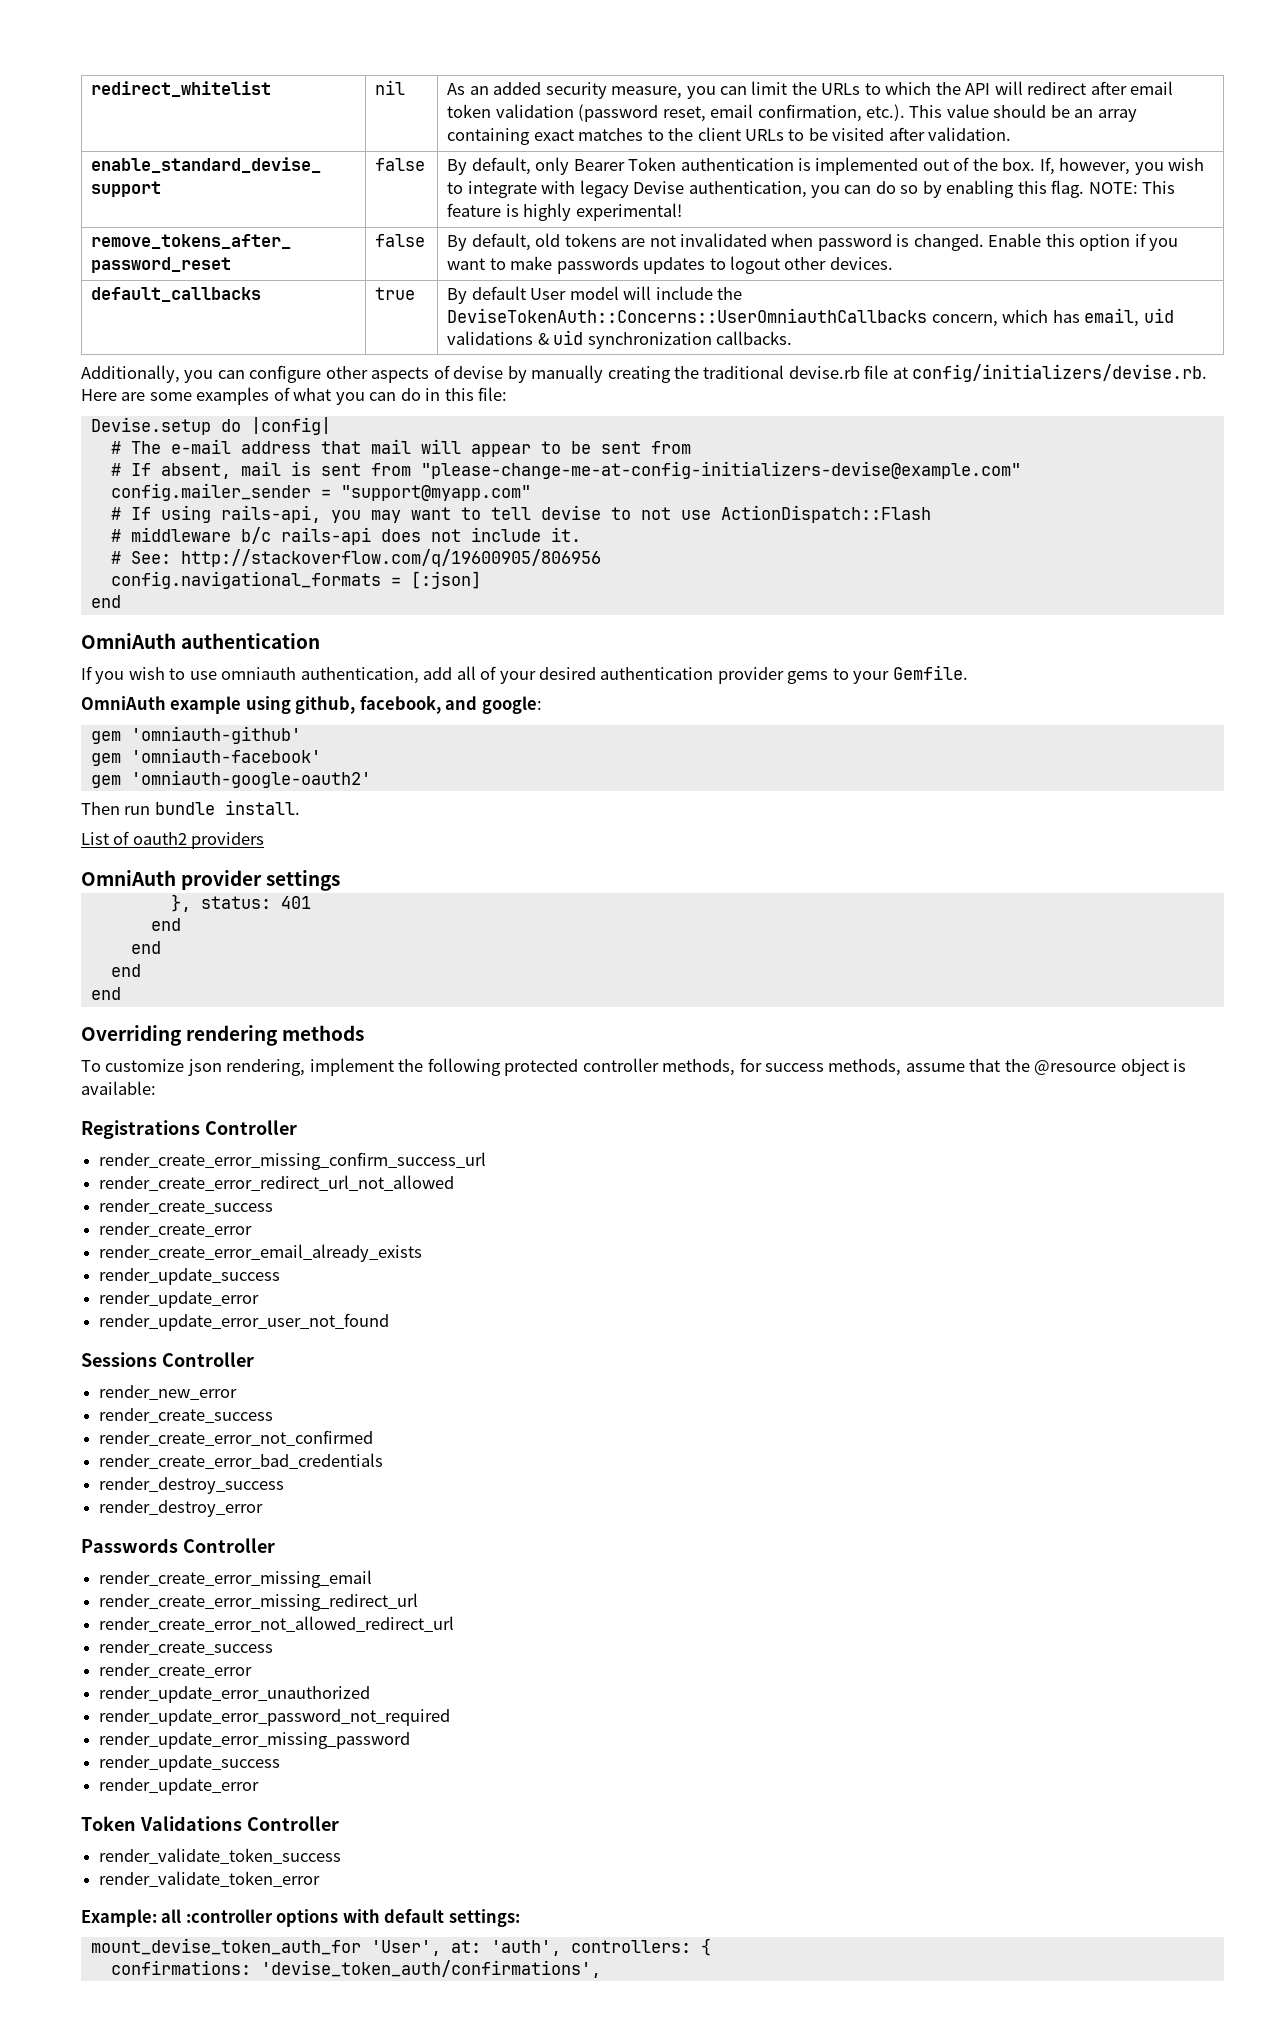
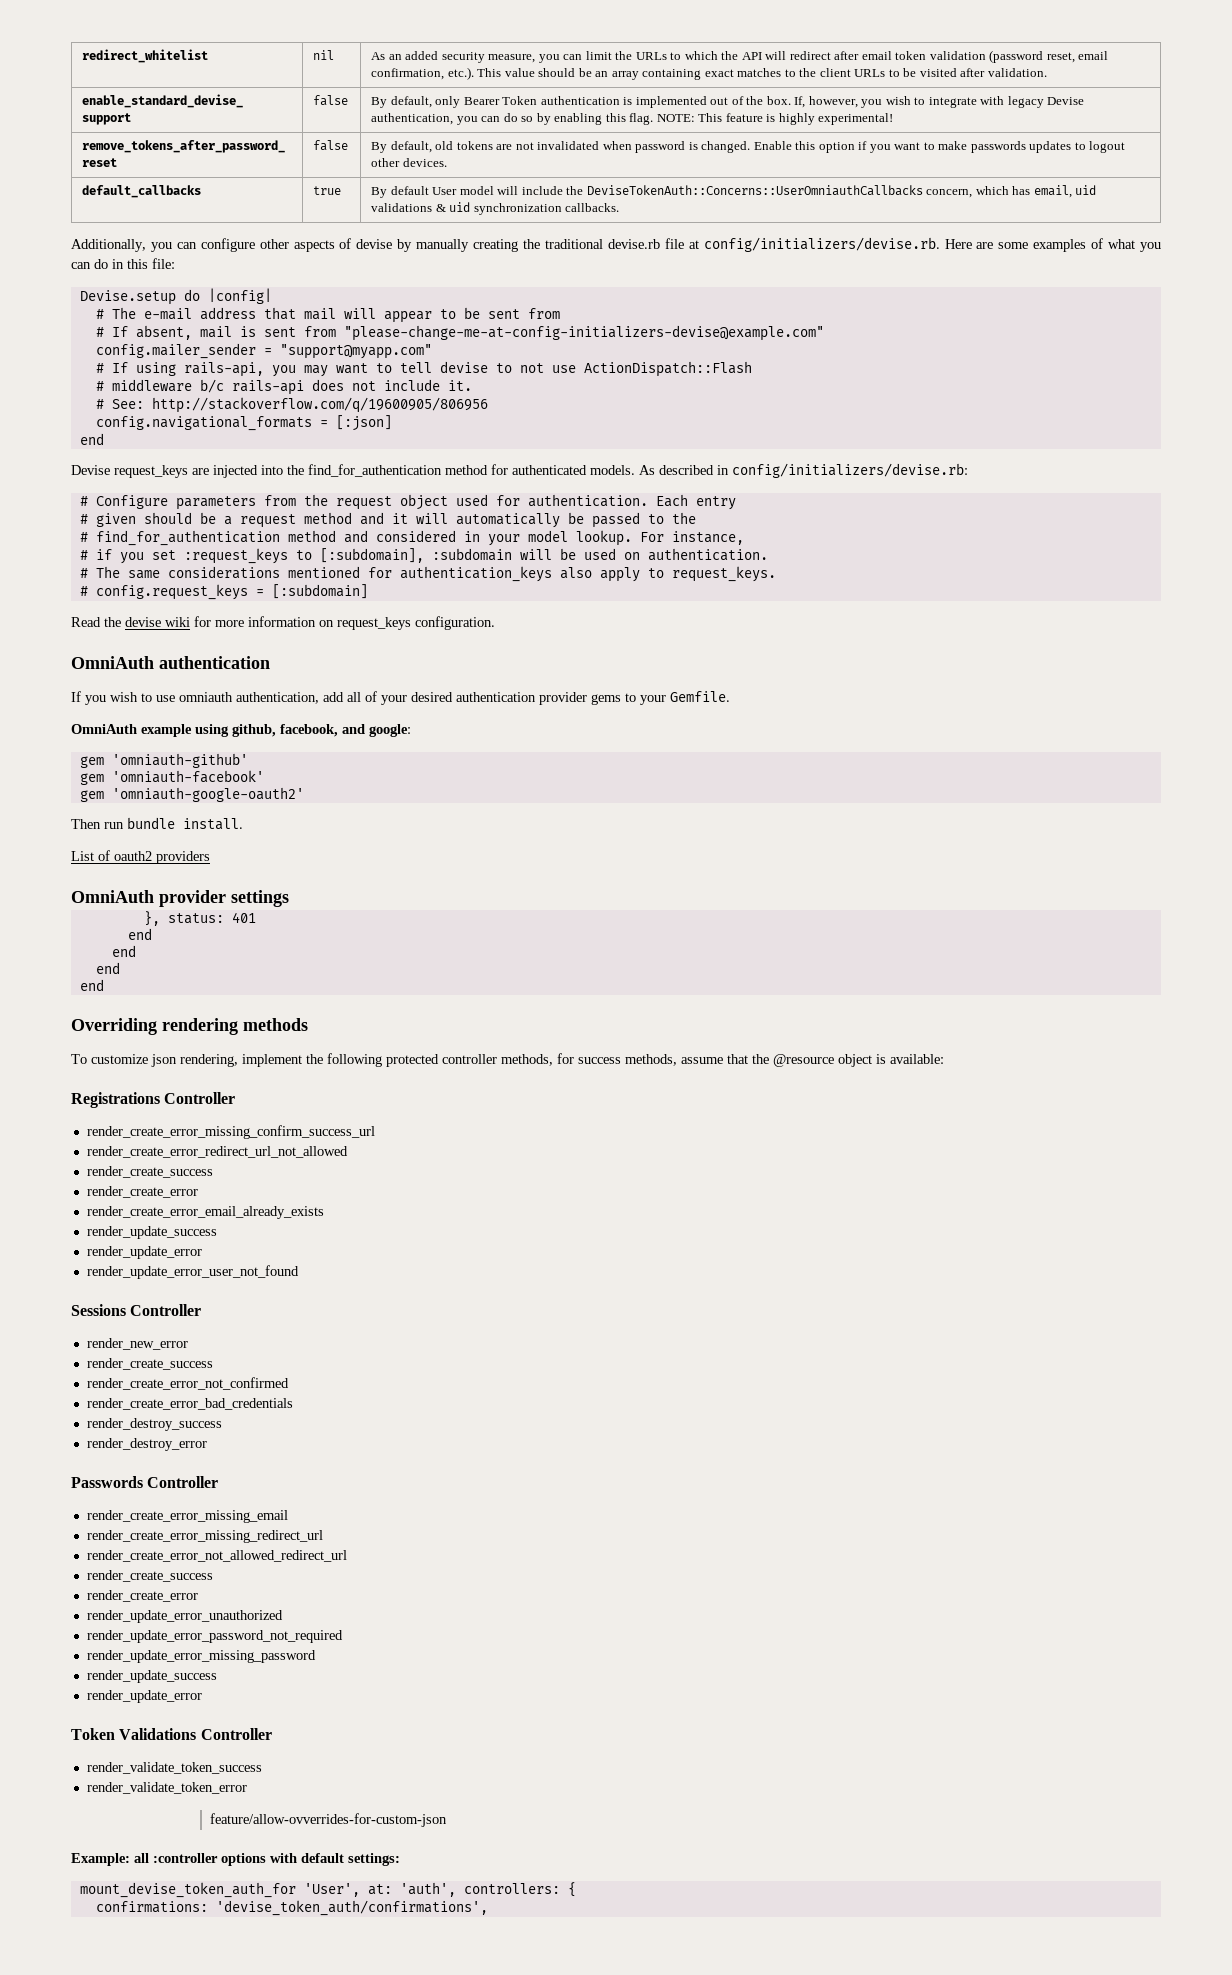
+ Devise request_keys are injected into the find_for_authentication method for authenticated models. As described in config/initializers/devise.rb:
+ # Configure parameters from the request object used for authentication. Each entry
+ # given should be a request method and it will automatically be passed to the
+ # find_for_authentication method and considered in your model lookup. For instance,
+ # if you set :request_keys to [:subdomain], :subdomain will be used on authentication.
+ # The same considerations mentioned for authentication_keys also apply to request_keys.
+ # config.request_keys = [:subdomain]
+ Read the devise wiki for more information on request_keys configuration.
+ feature/allow-ovverrides-for-custom-json

